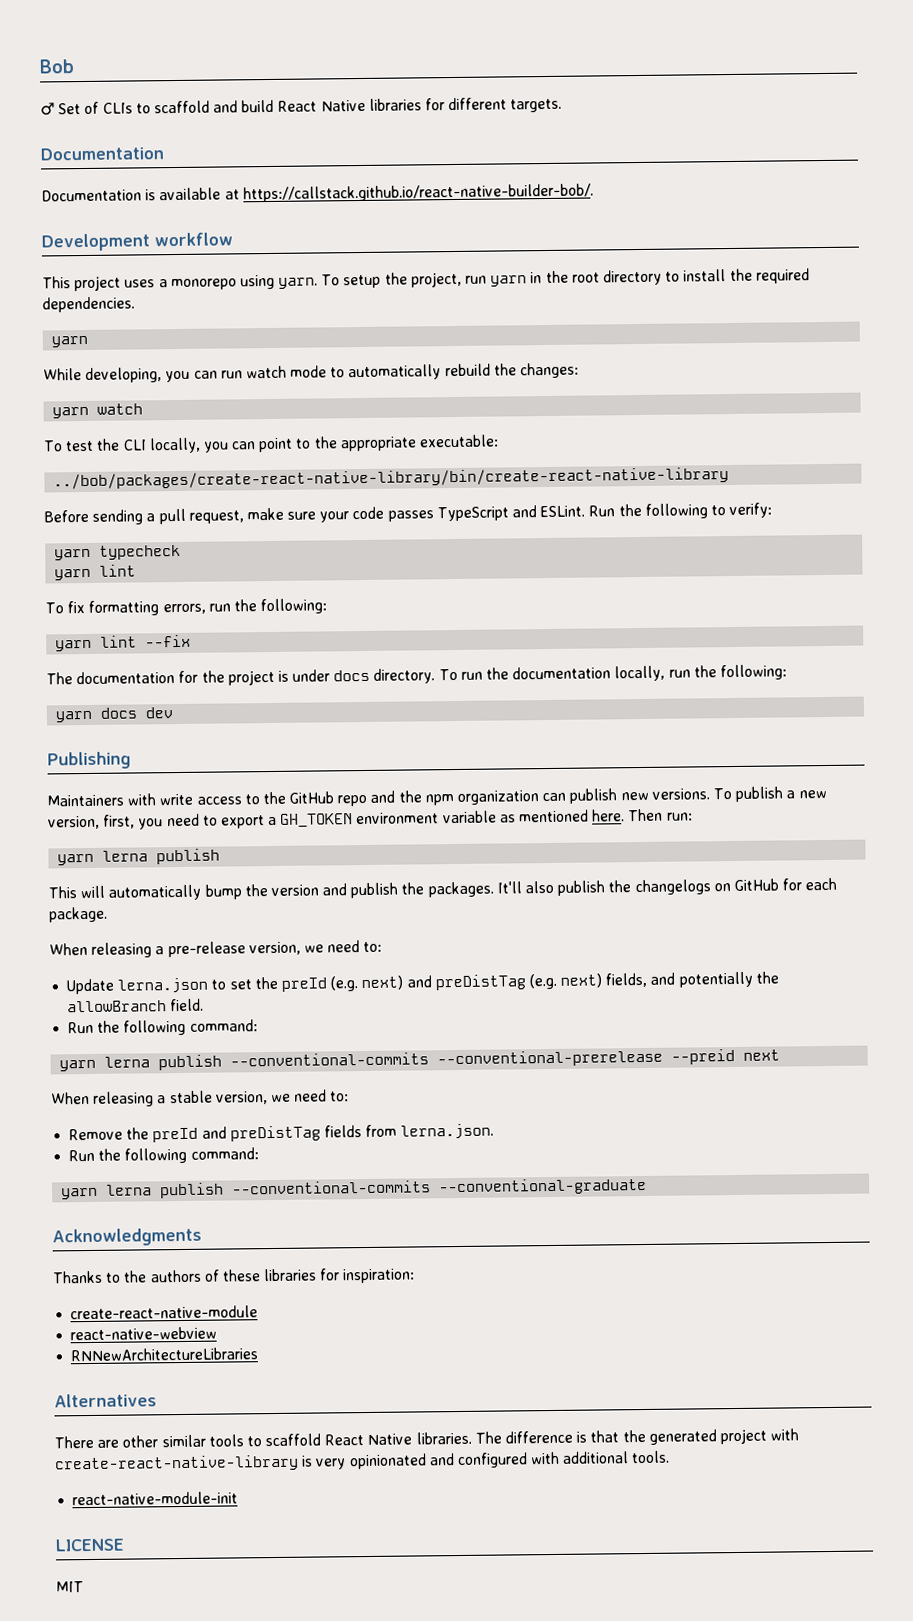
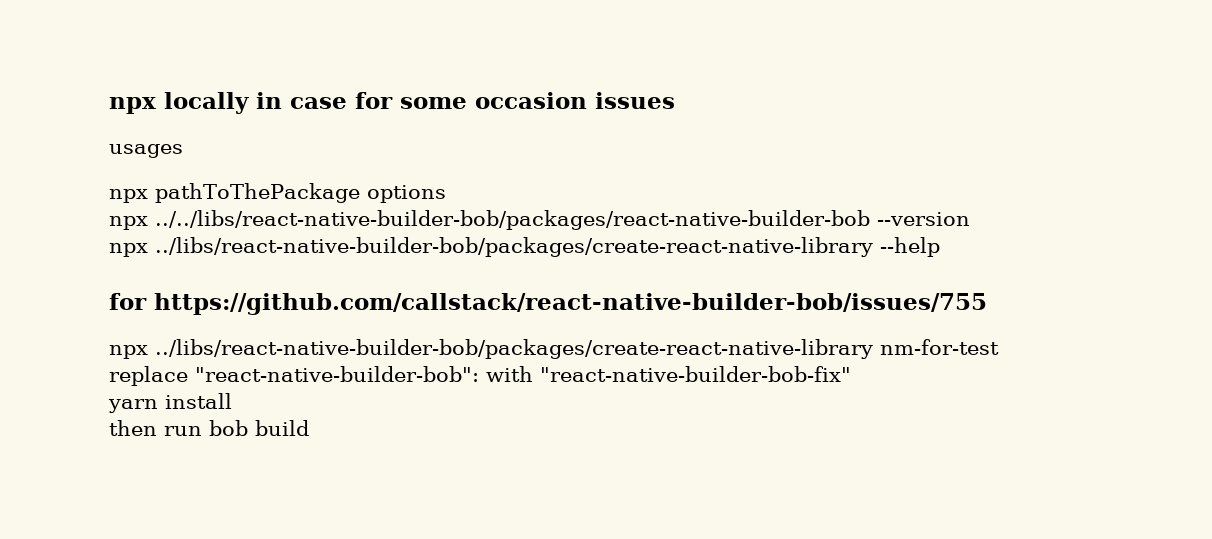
- Bob
- ♂ Set of CLIs to scaffold and build React Native libraries for different targets.
- Documentation
- Documentation is available at https://callstack.github.io/react-native-builder-bob/.
- Development workflow
- This project uses a monorepo using yarn. To setup the project, run yarn in the root directory to install the required dependencies.
- yarn
- While developing, you can run watch mode to automatically rebuild the changes:
- yarn watch
- To test the CLI locally, you can point to the appropriate executable:
- ../bob/packages/create-react-native-library/bin/create-react-native-library
- Before sending a pull request, make sure your code passes TypeScript and ESLint. Run the following to verify:
- yarn typecheck
- yarn lint
- To fix formatting errors, run the following:
- yarn lint --fix
- The documentation for the project is under docs directory. To run the documentation locally, run the following:
- yarn docs dev
- Publishing
- Maintainers with write access to the GitHub repo and the npm organization can publish new versions. To publish a new version, first, you need to export a GH_TOKEN environment variable as mentioned here. Then run:
- yarn lerna publish
- This will automatically bump the version and publish the packages. It'll also publish the changelogs on GitHub for each package.
- When releasing a pre-release version, we need to:
- Update lerna.json to set the preId (e.g. next) and preDistTag (e.g. next) fields, and potentially the allowBranch field.
- Run the following command:
- yarn lerna publish --conventional-commits --conventional-prerelease --preid next
- When releasing a stable version, we need to:
- Remove the preId and preDistTag fields from lerna.json.
- Run the following command:
- yarn lerna publish --conventional-commits --conventional-graduate
- Acknowledgments
- Thanks to the authors of these libraries for inspiration:
- create-react-native-module
- react-native-webview
- RNNewArchitectureLibraries
- Alternatives
- There are other similar tools to scaffold React Native libraries. The difference is that the generated project with create-react-native-library is very opinionated and configured with additional tools.
- react-native-module-init
- LICENSE
- MIT
+ npx locally in case for some occasion issues
+ usages
+ npx pathToThePackage options
+ npx ../../libs/react-native-builder-bob/packages/react-native-builder-bob --version
+ npx ../libs/react-native-builder-bob/packages/create-react-native-library --help
+ for https://github.com/callstack/react-native-builder-bob/issues/755
+ npx ../libs/react-native-builder-bob/packages/create-react-native-library nm-for-test
+ replace "react-native-builder-bob": with "react-native-builder-bob-fix"
+ yarn install
+ then run bob build

